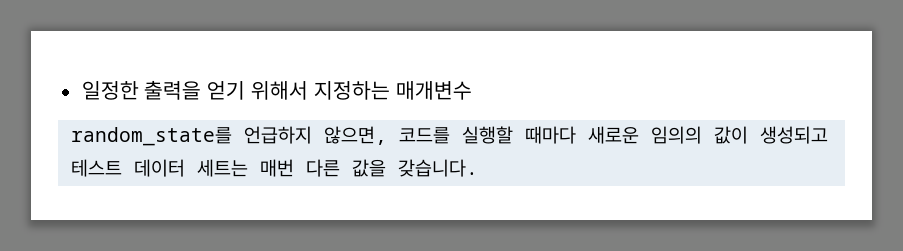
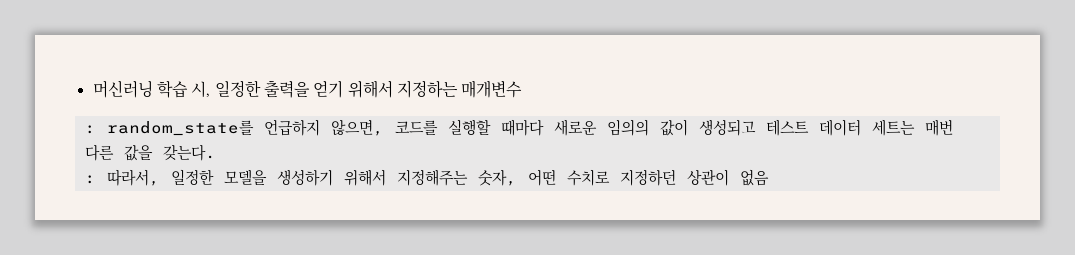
- 일정한 출력을 얻기 위해서 지정하는 매개변수
+ 머신러닝 학습 시, 일정한 출력을 얻기 위해서 지정하는 매개변수
- random_state를 언급하지 않으면, 코드를 실행할 때마다 새로운 임의의 값이 생성되고 테스트 데이터 세트는 매번 다른 값을 갖습니다.
+ : random_state를 언급하지 않으면, 코드를 실행할 때마다 새로운 임의의 값이 생성되고 테스트 데이터 세트는 매번 다른 값을 갖는다.
+ : 따라서, 일정한 모델을 생성하기 위해서 지정해주는 숫자, 어떤 수치로 지정하던 상관이 없음

